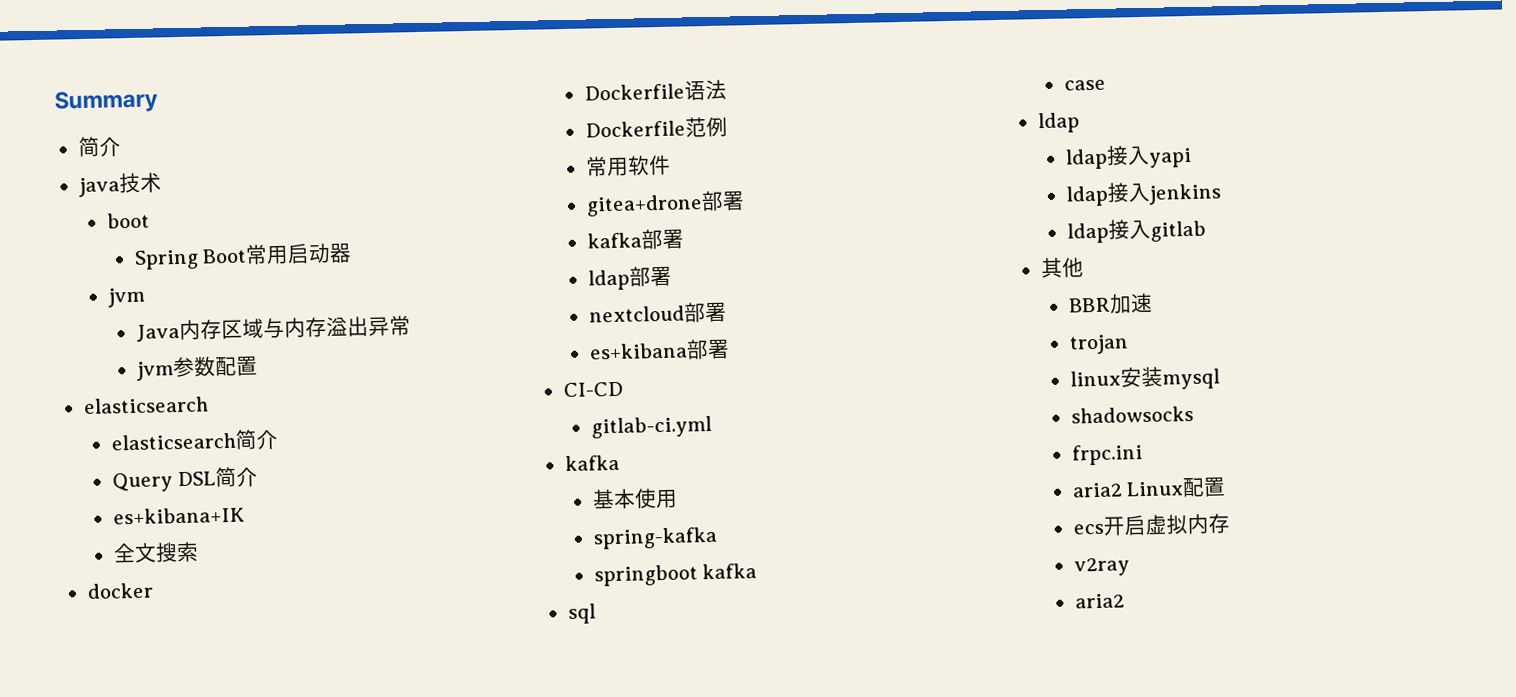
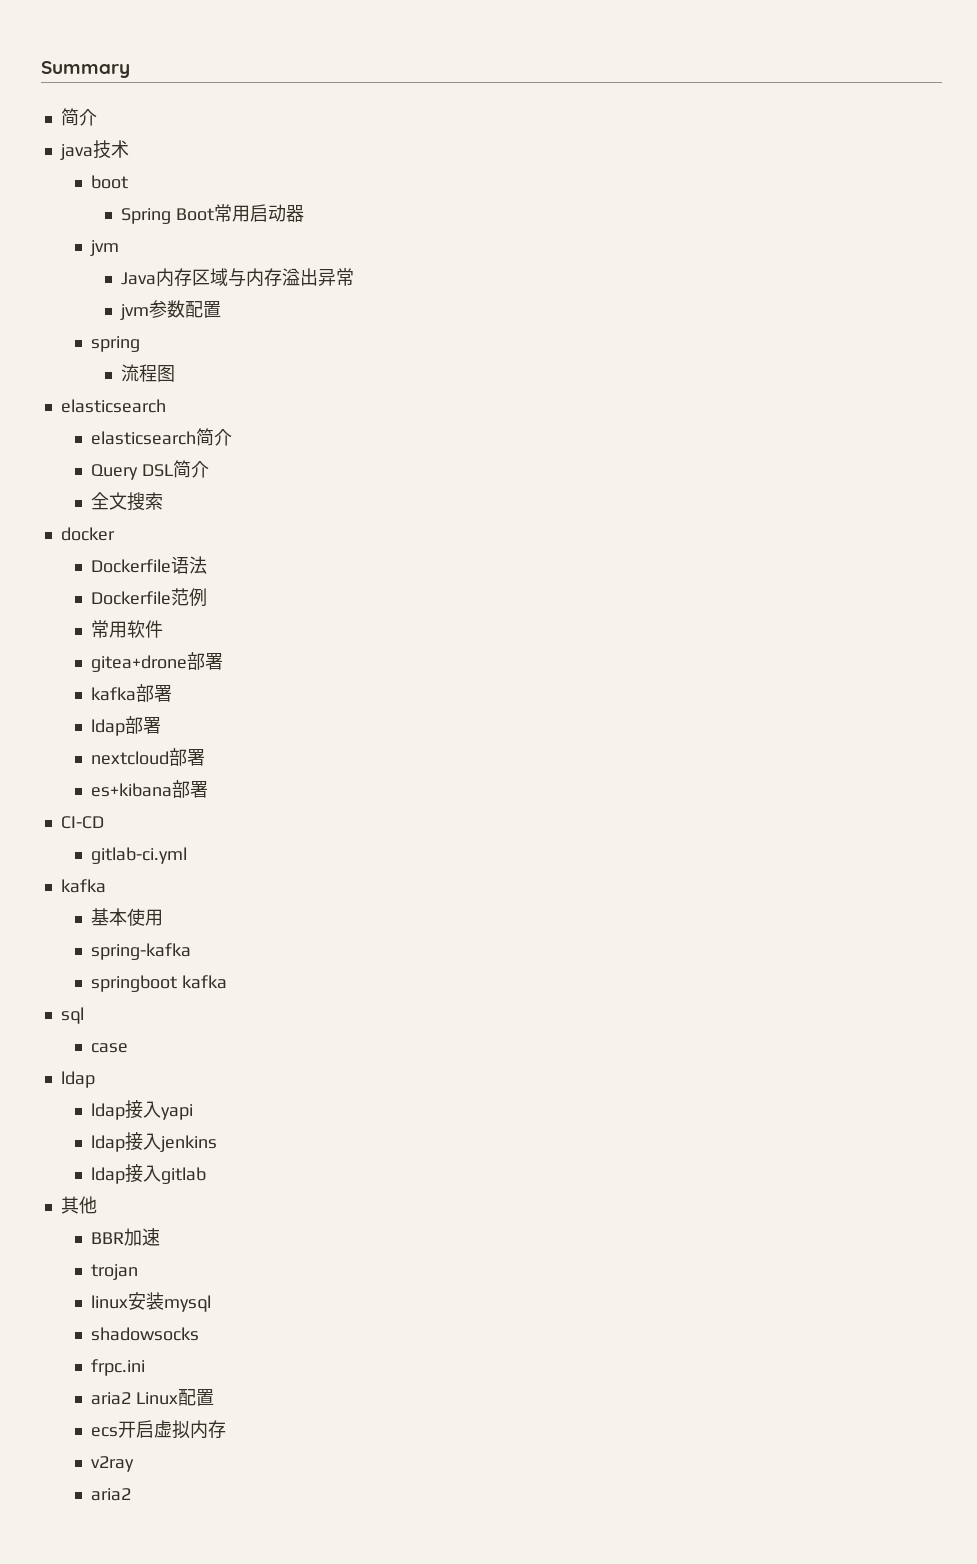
+ spring
+ 流程图
- es+kibana+IK

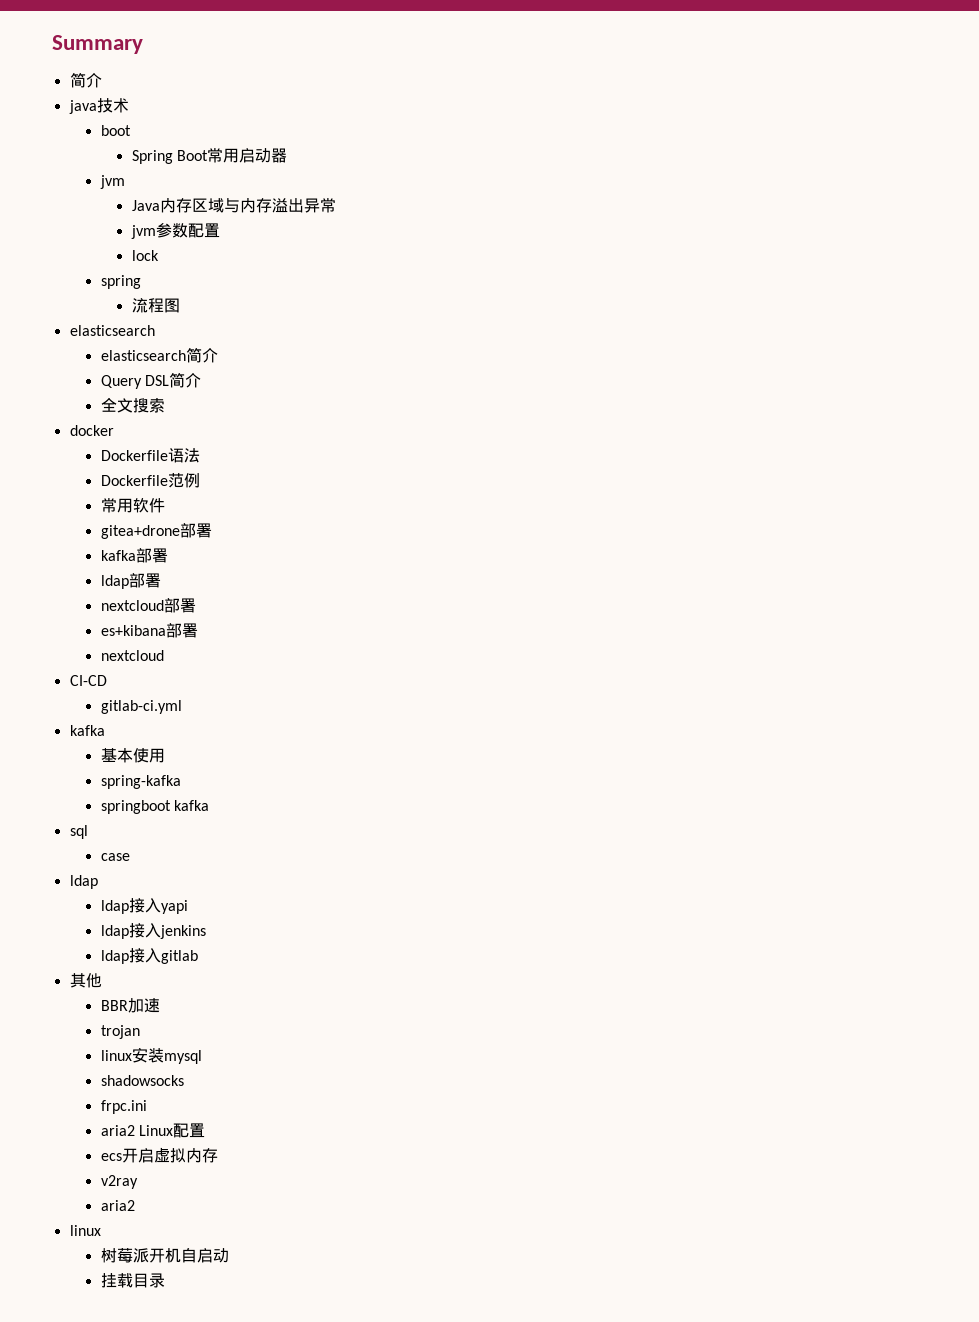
+ lock
  es+kibana部署
+ nextcloud
  v2ray
  aria2
+ linux
+ 树莓派开机自启动
+ 挂载目录

